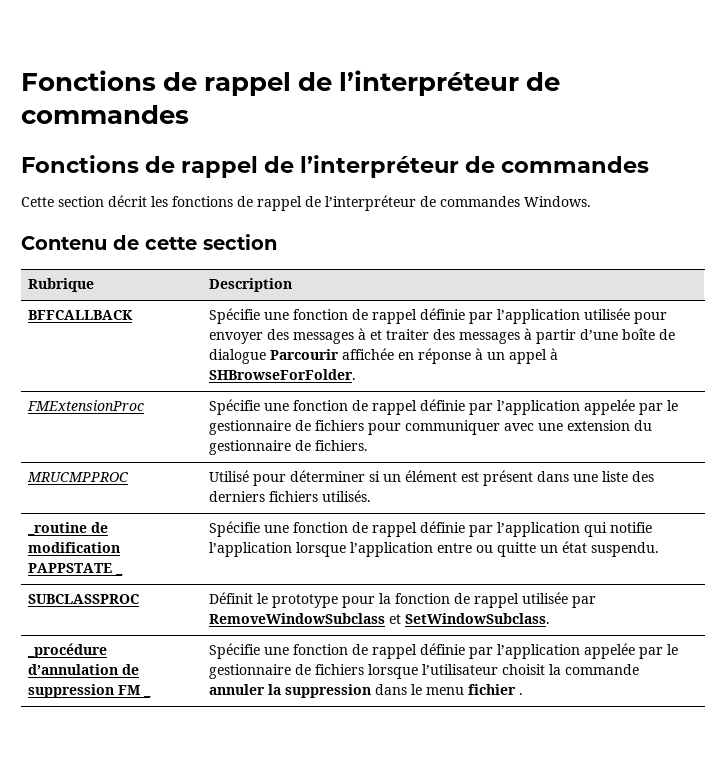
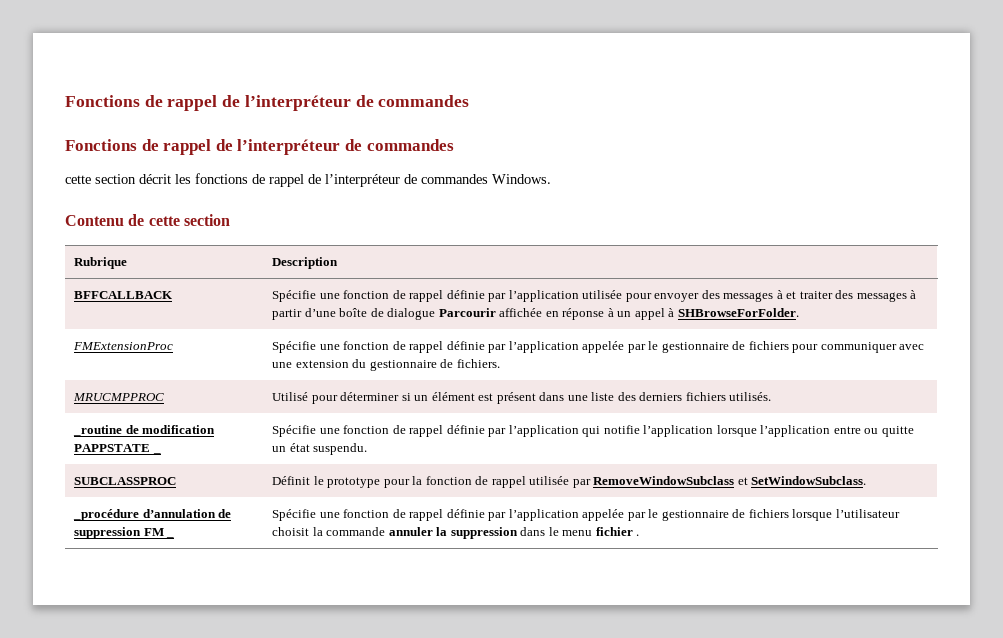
- Cette section décrit les fonctions de rappel de l’interpréteur de commandes Windows.
+ cette section décrit les fonctions de rappel de l’interpréteur de commandes Windows.

